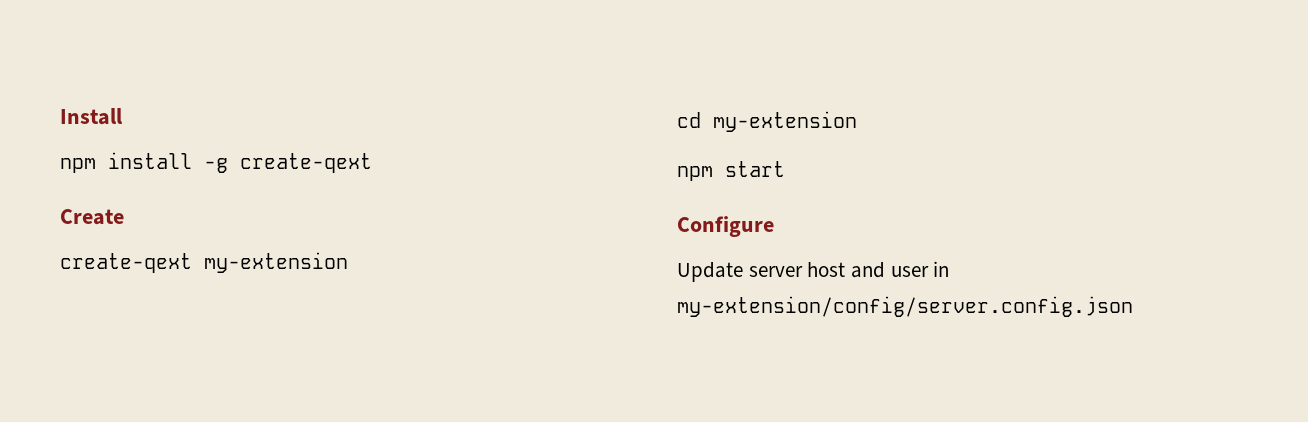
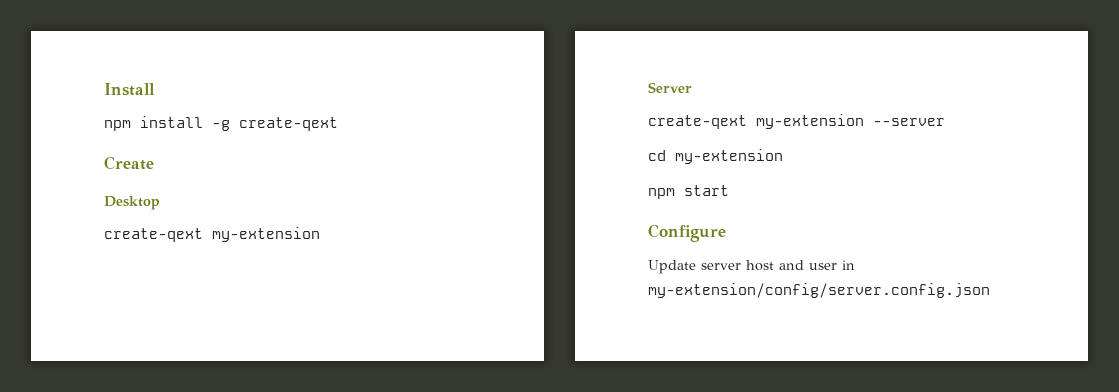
+ Desktop
  create-qext my-extension
+ Server
+ create-qext my-extension --server

